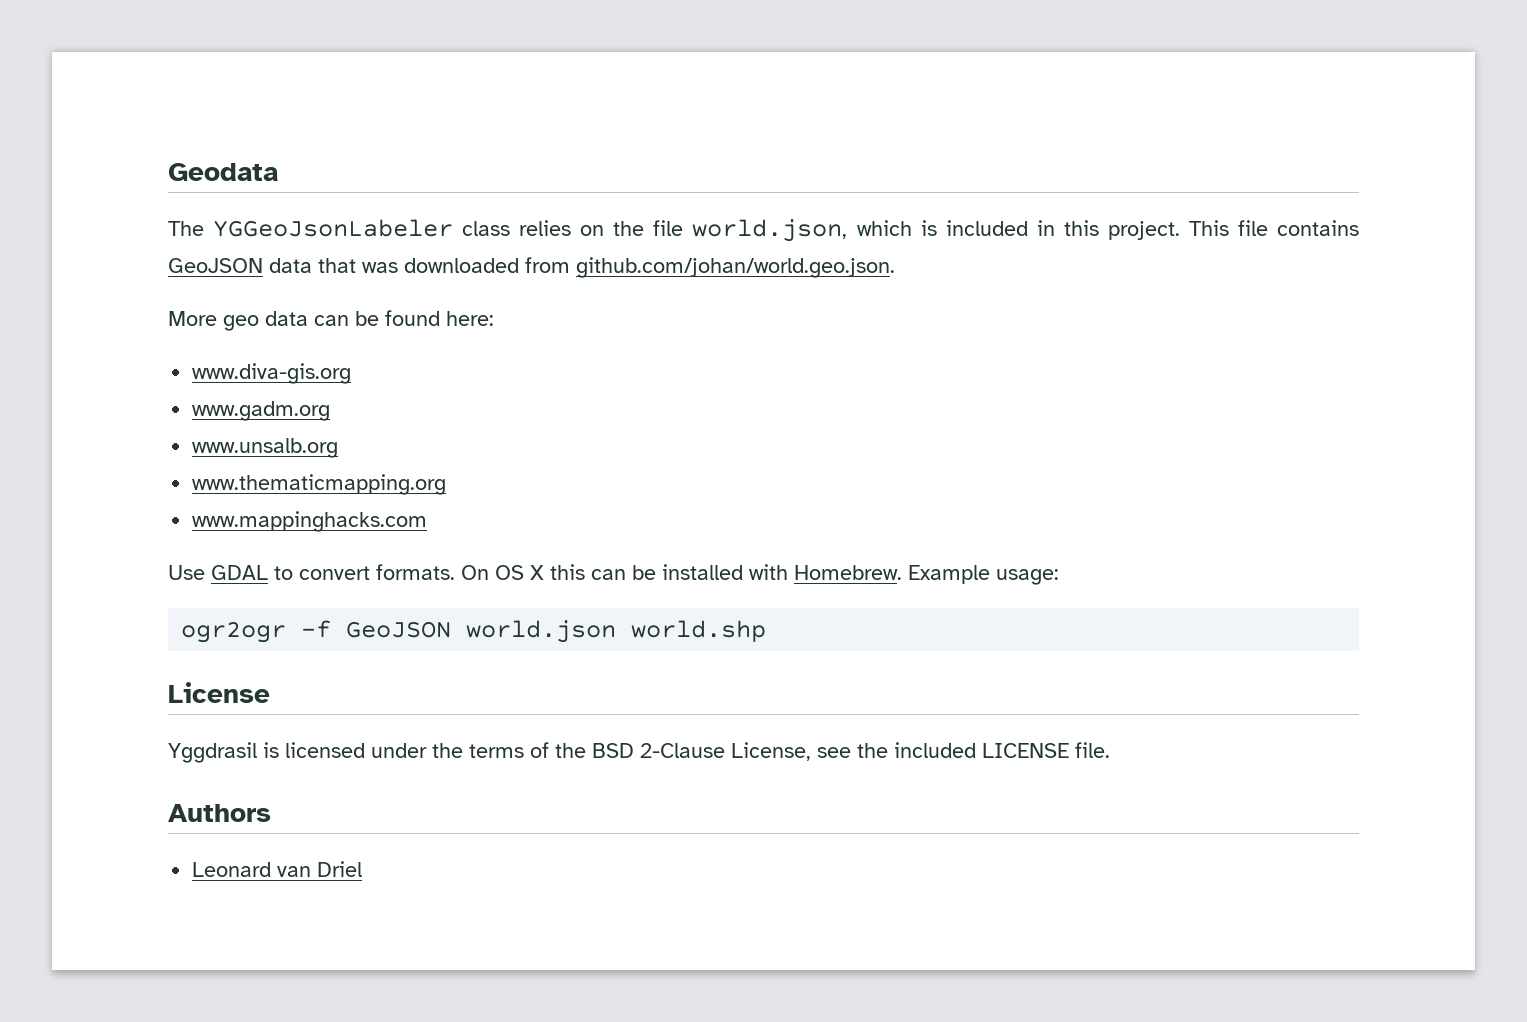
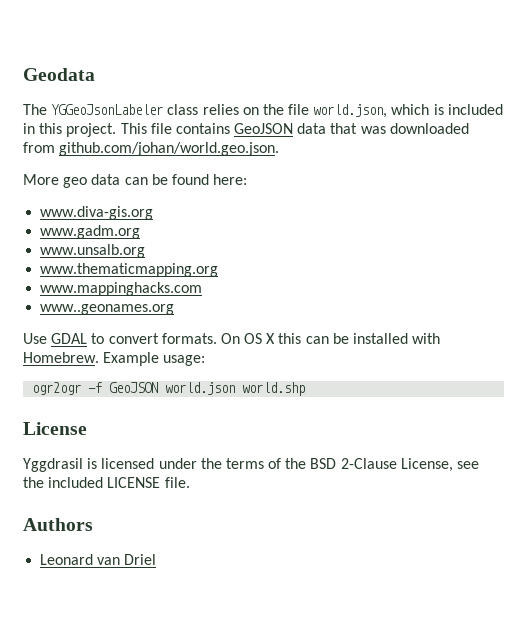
+ www..geonames.org

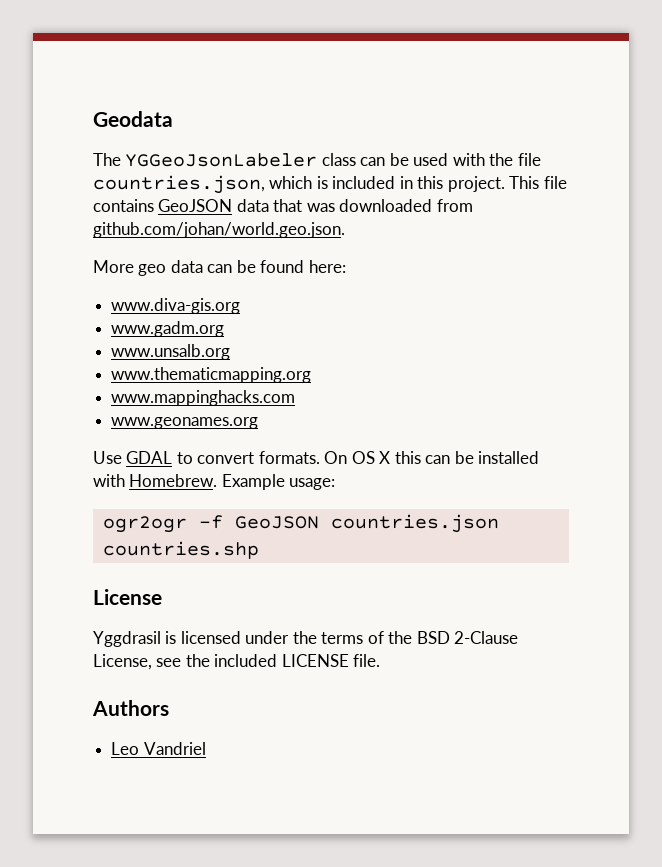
- The YGGeoJsonLabeler class relies on the file world.json, which is included in this project.
+ The YGGeoJsonLabeler class can be used with the file countries.json, which is included in this project.
- www..geonames.org
+ www.geonames.org
- ogr2ogr -f GeoJSON world.json world.shp
+ ogr2ogr -f GeoJSON countries.json countries.shp
- Leonard van Driel
+ Leo Vandriel

